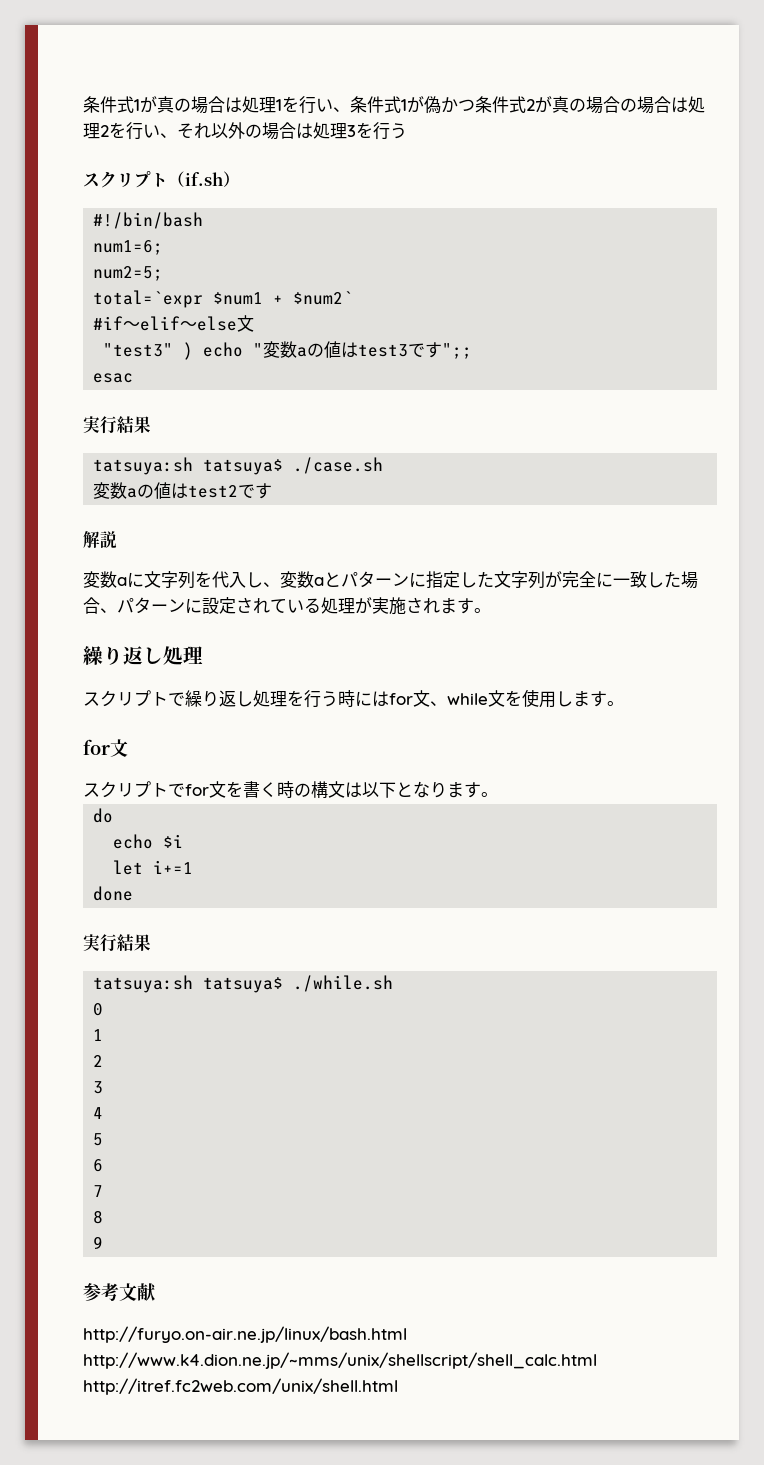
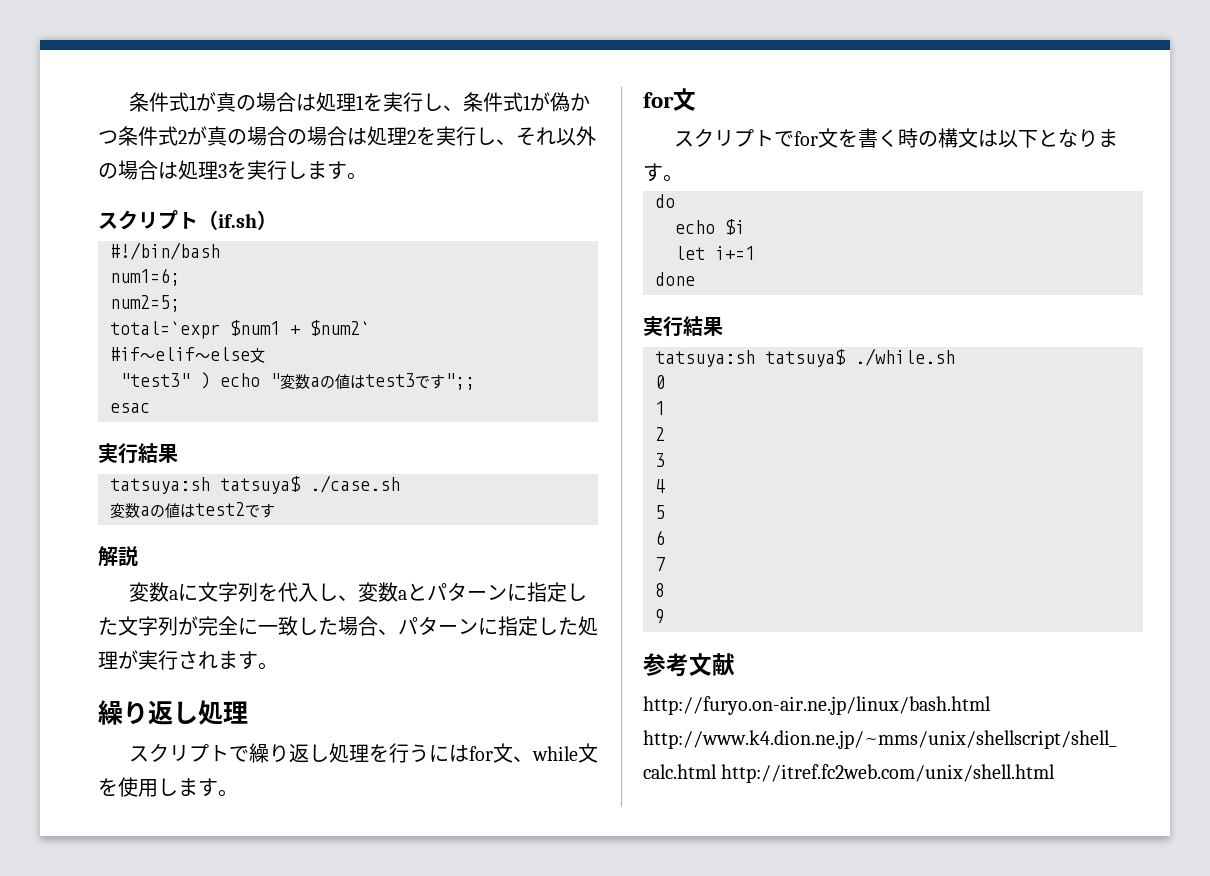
- 条件式1が真の場合は処理1を行い、条件式1が偽かつ条件式2が真の場合の場合は処理2を行い、それ以外の場合は処理3を行う
+ 条件式1が真の場合は処理1を実行し、条件式1が偽かつ条件式2が真の場合の場合は処理2を実行し、それ以外の場合は処理3を実行します。
- 変数aに文字列を代入し、変数aとパターンに指定した文字列が完全に一致した場合、パターンに設定されている処理が実施されます。
+ 変数aに文字列を代入し、変数aとパターンに指定した文字列が完全に一致した場合、パターンに指定した処理が実行されます。
- スクリプトで繰り返し処理を行う時にはfor文、while文を使用します。
+ スクリプトで繰り返し処理を行うにはfor文、while文を使用します。

